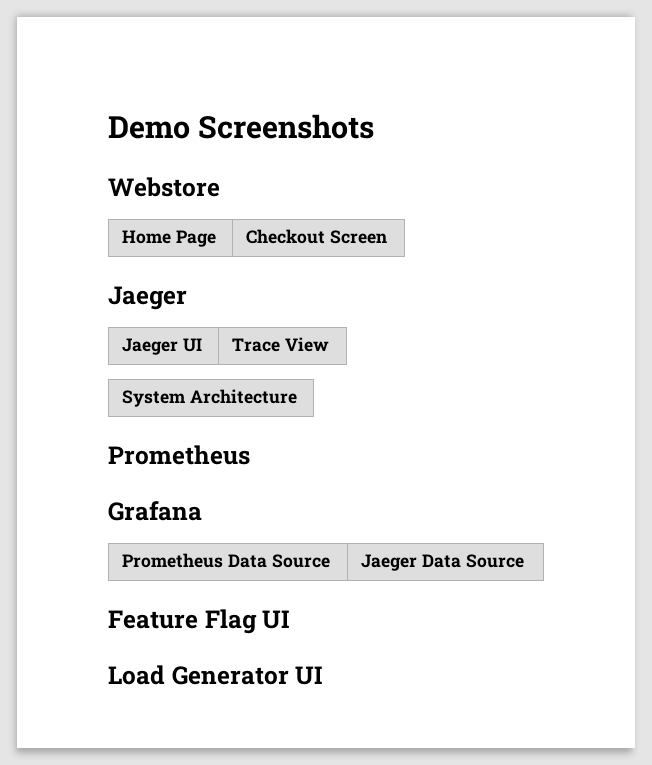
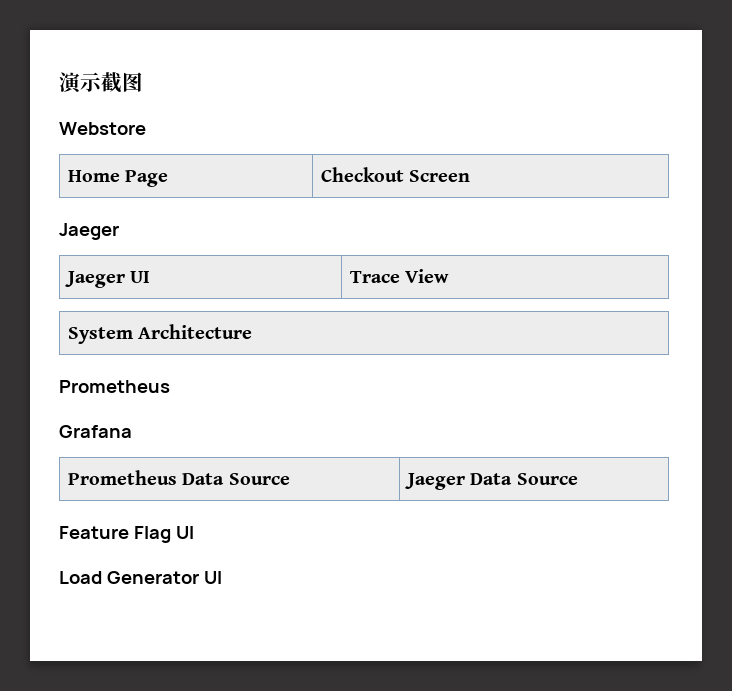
- Demo Screenshots
+ 演示截图

